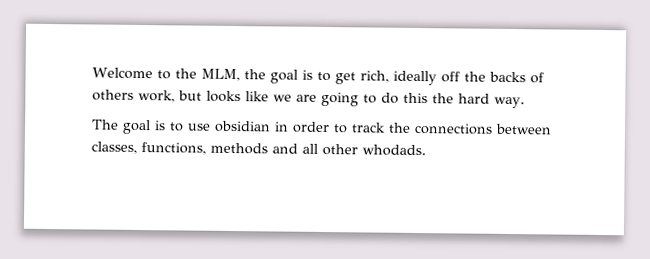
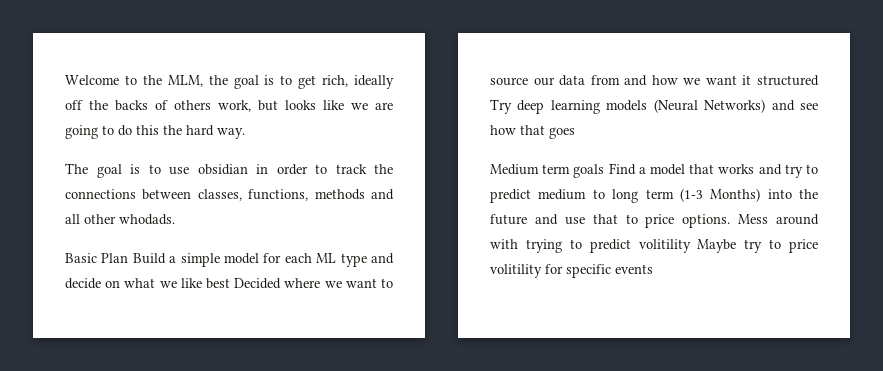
+ Basic Plan Build a simple model for each ML type and decide on what we like best Decided where we want to source our data from and how we want it structured Try deep learning models (Neural Networks) and see how that goes
+ Medium term goals Find a model that works and try to predict medium to long term (1-3 Months) into the future and use that to price options. Mess around with trying to predict volitility Maybe try to price volitility for specific events

